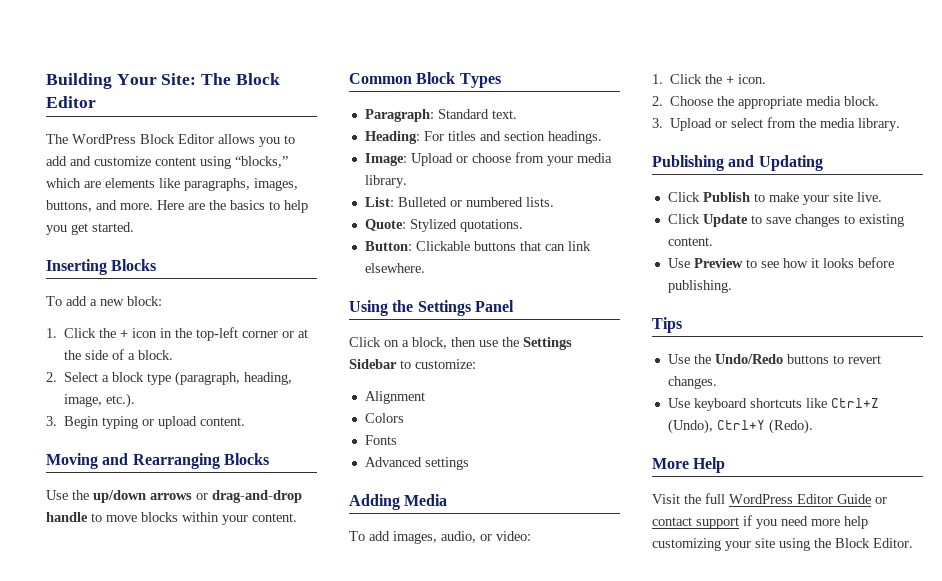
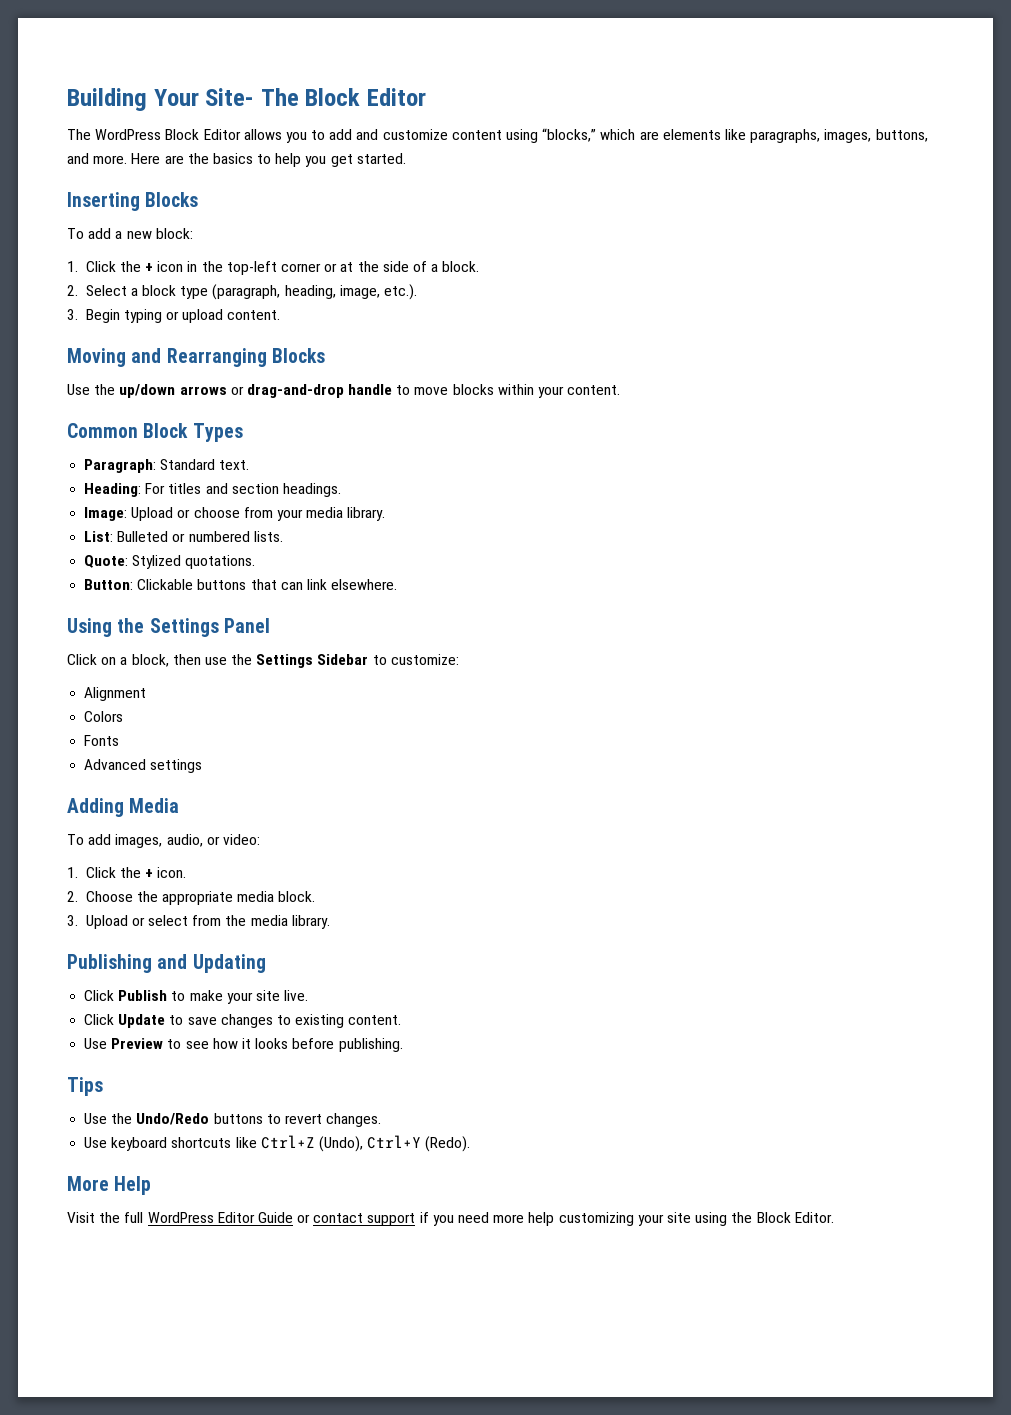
- Building Your Site: The Block Editor
+ Building Your Site- The Block Editor

